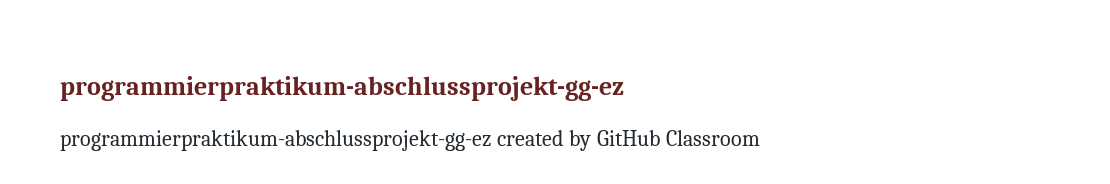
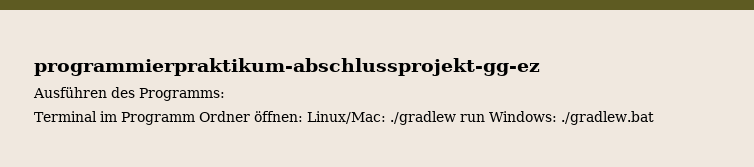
- programmierpraktikum-abschlussprojekt-gg-ez created by GitHub Classroom
+ Ausführen des Programms:
+ Terminal im Programm Ordner öffnen: Linux/Mac: ./gradlew run Windows: ./gradlew.bat

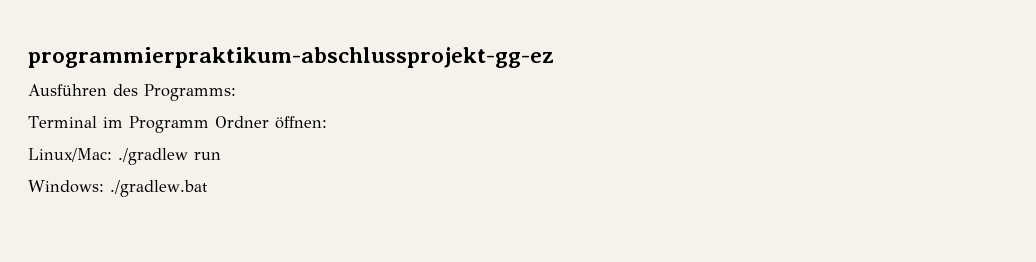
- Terminal im Programm Ordner öffnen: Linux/Mac: ./gradlew run Windows: ./gradlew.bat
+ Terminal im Programm Ordner öffnen:
+ Linux/Mac: ./gradlew run
+ Windows: ./gradlew.bat

